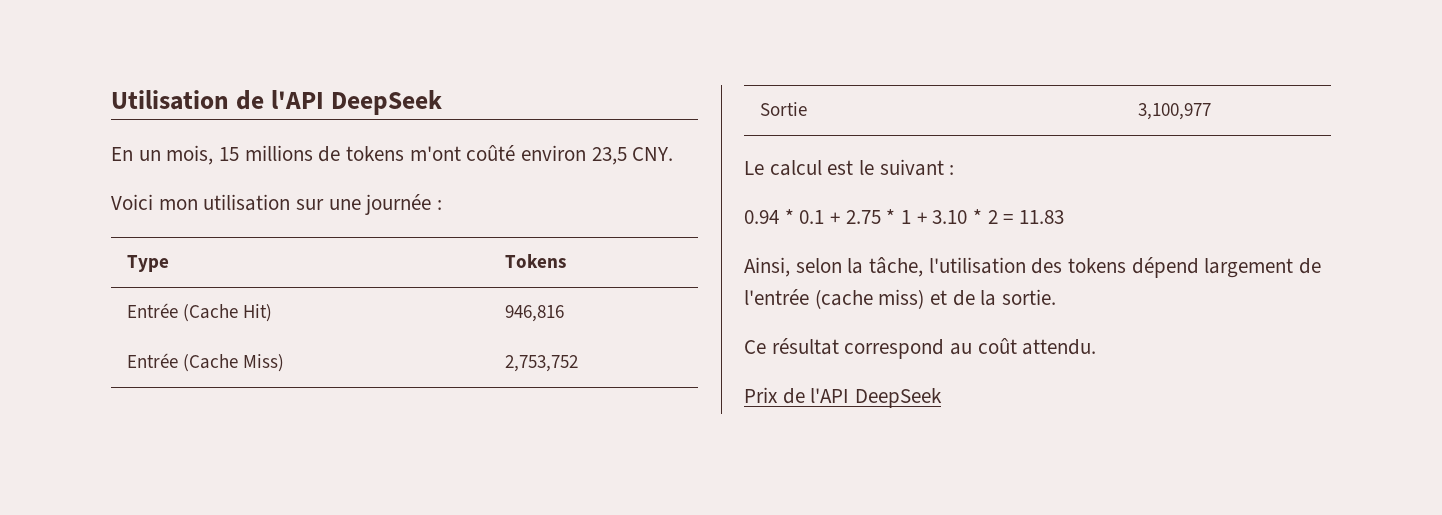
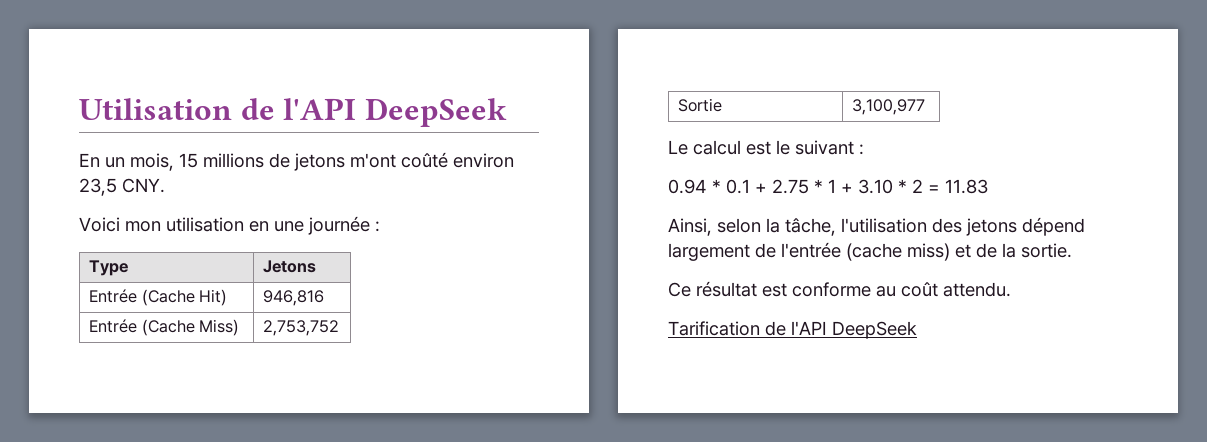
- En un mois, 15 millions de tokens m'ont coûté environ 23,5 CNY.
+ En un mois, 15 millions de jetons m'ont coûté environ 23,5 CNY.
- Voici mon utilisation sur une journée :
+ Voici mon utilisation en une journée :
- Type | Tokens
+ Type | Jetons
- Ainsi, selon la tâche, l'utilisation des tokens dépend largement de l'entrée (cache miss) et de la sortie.
+ Ainsi, selon la tâche, l'utilisation des jetons dépend largement de l'entrée (cache miss) et de la sortie.
- Ce résultat correspond au coût attendu.
+ Ce résultat est conforme au coût attendu.
- Prix de l'API DeepSeek
+ Tarification de l'API DeepSeek

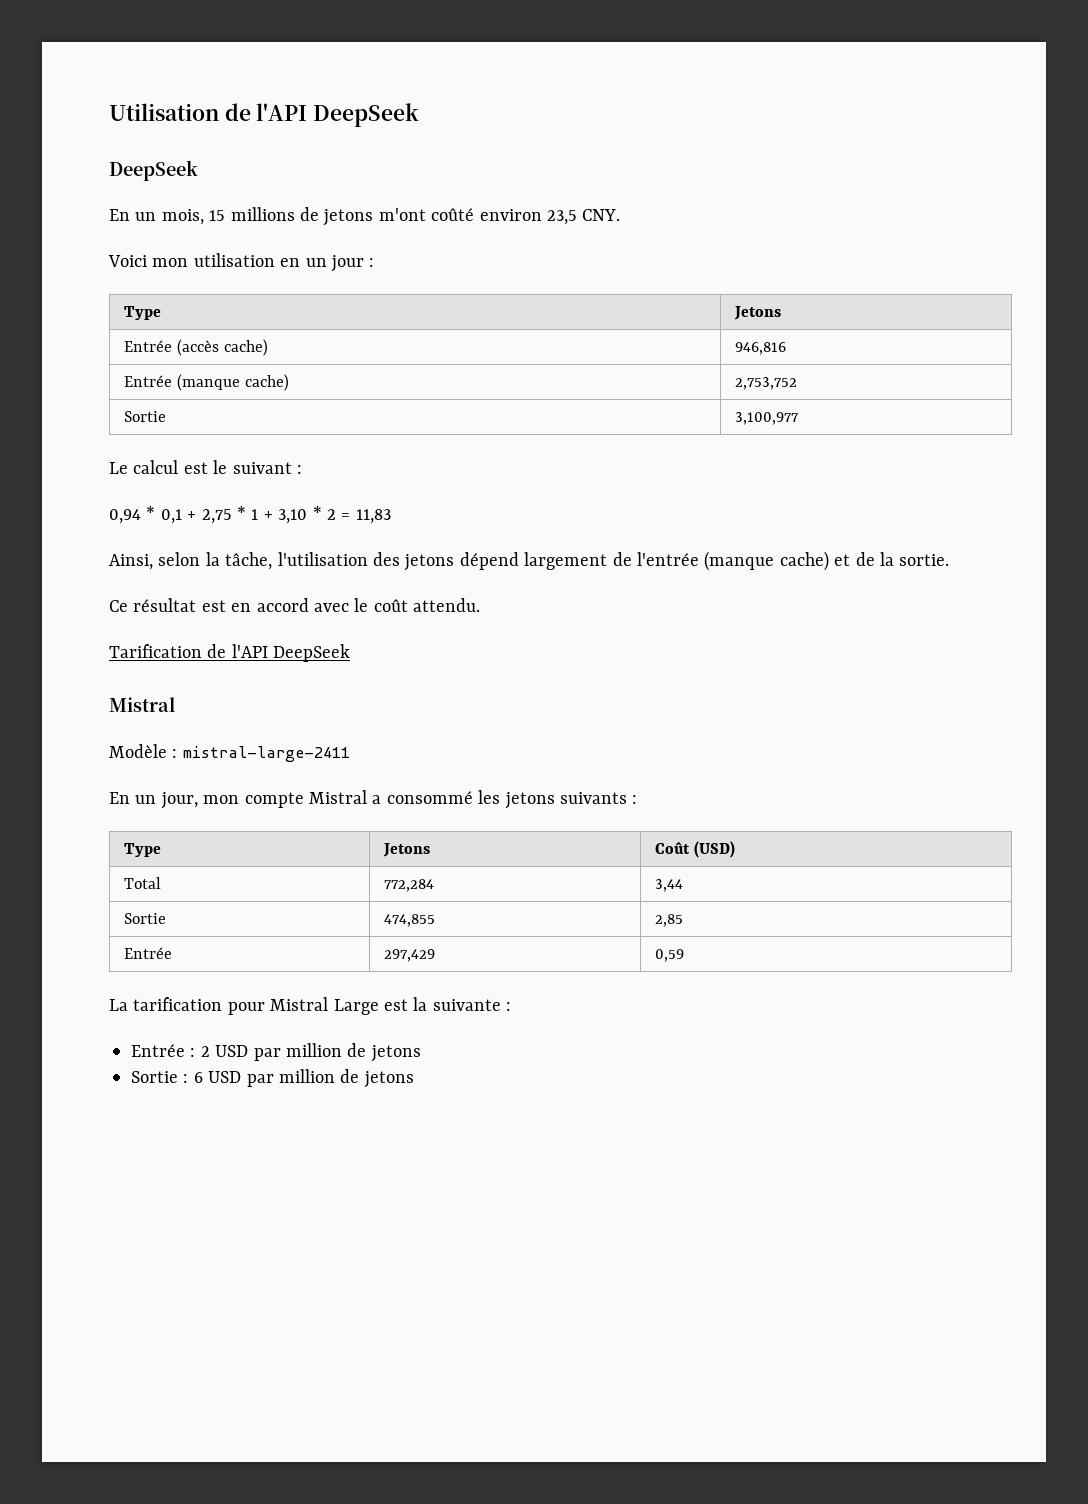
  Utilisation de l'API DeepSeek
+ DeepSeek
- Voici mon utilisation en une journée :
+ Voici mon utilisation en un jour :
- Entrée (Cache Hit) | 946,816
+ Entrée (accès cache) | 946,816
- Entrée (Cache Miss) | 2,753,752
+ Entrée (manque cache) | 2,753,752
- 0.94 * 0.1 + 2.75 * 1 + 3.10 * 2 = 11.83
+ 0,94 * 0,1 + 2,75 * 1 + 3,10 * 2 = 11,83
- Ainsi, selon la tâche, l'utilisation des jetons dépend largement de l'entrée (cache miss) et de la sortie.
+ Ainsi, selon la tâche, l'utilisation des jetons dépend largement de l'entrée (manque cache) et de la sortie.
- Ce résultat est conforme au coût attendu.
+ Ce résultat est en accord avec le coût attendu.
  Tarification de l'API DeepSeek
+ Mistral
+ Modèle : mistral-large-2411
+ En un jour, mon compte Mistral a consommé les jetons suivants :
+ Type | Jetons | Coût (USD)
+ Total | 772,284 | 3,44
+ Sortie | 474,855 | 2,85
+ Entrée | 297,429 | 0,59
+ La tarification pour Mistral Large est la suivante :
+ Entrée : 2 USD par million de jetons
+ Sortie : 6 USD par million de jetons

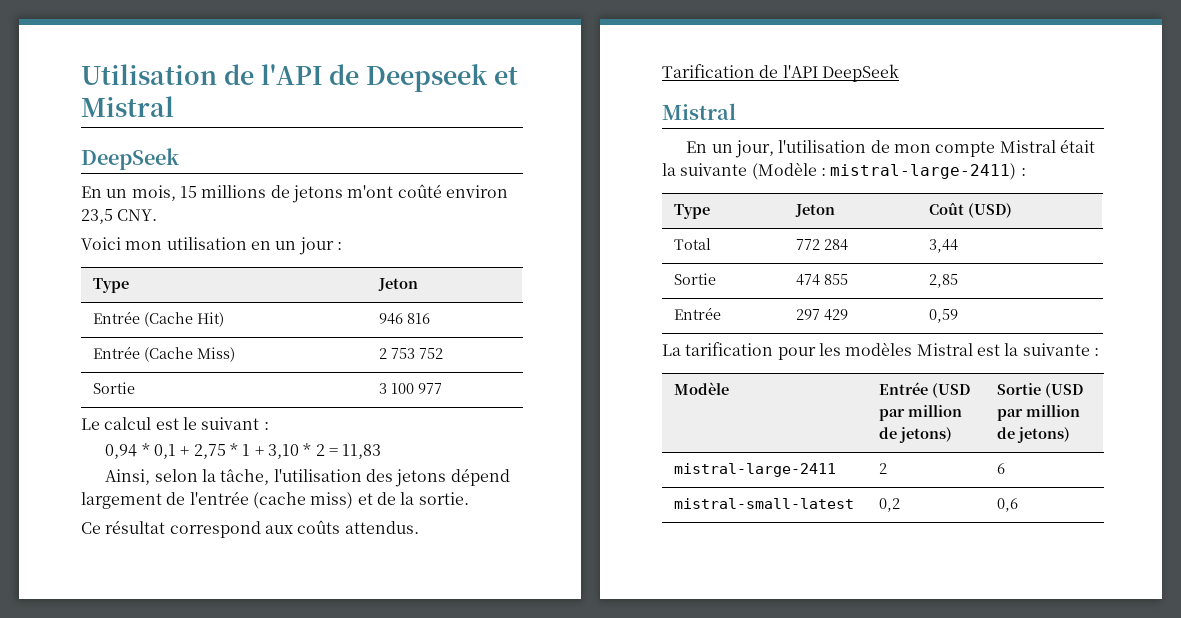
- Utilisation de l'API DeepSeek
+ Utilisation de l'API de Deepseek et Mistral
  Voici mon utilisation en un jour :
- Type | Jetons
- Entrée (accès cache) | 946,816
- Entrée (manque cache) | 2,753,752
- Sortie | 3,100,977
+ Type | Jeton
+ Entrée (Cache Hit) | 946 816
+ Entrée (Cache Miss) | 2 753 752
+ Sortie | 3 100 977
- Ainsi, selon la tâche, l'utilisation des jetons dépend largement de l'entrée (manque cache) et de la sortie.
+ Ainsi, selon la tâche, l'utilisation des jetons dépend largement de l'entrée (cache miss) et de la sortie.
- Ce résultat est en accord avec le coût attendu.
+ Ce résultat correspond aux coûts attendus.
- Modèle : mistral-large-2411
- En un jour, mon compte Mistral a consommé les jetons suivants :
- Type | Jetons | Coût (USD)
+ En un jour, l'utilisation de mon compte Mistral était la suivante (Modèle : mistral-large-2411) :
+ Type | Jeton | Coût (USD)
- Total | 772,284 | 3,44
+ Total | 772 284 | 3,44
- Sortie | 474,855 | 2,85
+ Sortie | 474 855 | 2,85
- Entrée | 297,429 | 0,59
+ Entrée | 297 429 | 0,59
- La tarification pour Mistral Large est la suivante :
+ La tarification pour les modèles Mistral est la suivante :
- Entrée : 2 USD par million de jetons
- Sortie : 6 USD par million de jetons
+ Modèle | Entrée (USD par million de jetons) | Sortie (USD par million de jetons)
+ mistral-large-2411 | 2 | 6
+ mistral-small-latest | 0,2 | 0,6

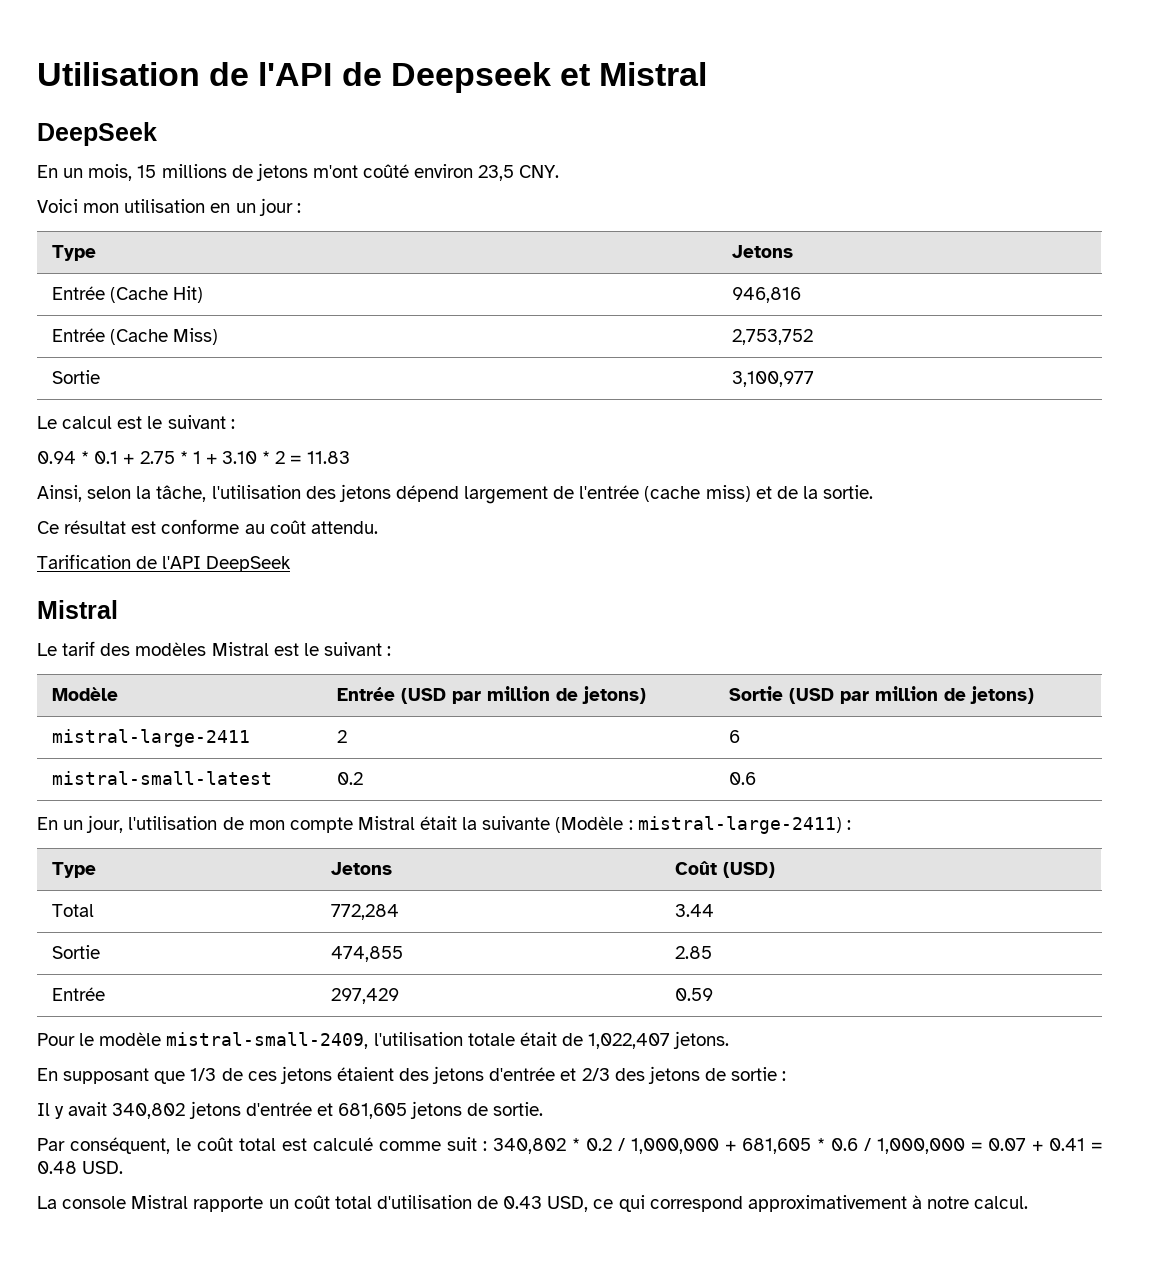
  Voici mon utilisation en un jour :
- Type | Jeton
+ Type | Jetons
- Entrée (Cache Hit) | 946 816
+ Entrée (Cache Hit) | 946,816
- Entrée (Cache Miss) | 2 753 752
- Sortie | 3 100 977
+ Entrée (Cache Miss) | 2,753,752
+ Sortie | 3,100,977
- 0,94 * 0,1 + 2,75 * 1 + 3,10 * 2 = 11,83
+ 0.94 * 0.1 + 2.75 * 1 + 3.10 * 2 = 11.83
- Ce résultat correspond aux coûts attendus.
+ Ce résultat est conforme au coût attendu.
- En un jour, l'utilisation de mon compte Mistral était la suivante (Modèle : mistral-large-2411) :
- Type | Jeton | Coût (USD)
- Total | 772 284 | 3,44
- Sortie | 474 855 | 2,85
- Entrée | 297 429 | 0,59
- La tarification pour les modèles Mistral est la suivante :
+ Le tarif des modèles Mistral est le suivant :
- mistral-small-latest | 0,2 | 0,6
+ mistral-small-latest | 0.2 | 0.6
+ En un jour, l'utilisation de mon compte Mistral était la suivante (Modèle : mistral-large-2411) :
+ Type | Jetons | Coût (USD)
+ Total | 772,284 | 3.44
+ Sortie | 474,855 | 2.85
+ Entrée | 297,429 | 0.59
+ Pour le modèle mistral-small-2409, l'utilisation totale était de 1,022,407 jetons.
+ En supposant que 1/3 de ces jetons étaient des jetons d'entrée et 2/3 des jetons de sortie :
+ Il y avait 340,802 jetons d'entrée et 681,605 jetons de sortie.
+ Par conséquent, le coût total est calculé comme suit : 340,802 * 0.2 / 1,000,000 + 681,605 * 0.6 / 1,000,000 = 0.07 + 0.41 = 0.48 USD.
+ La console Mistral rapporte un coût total d'utilisation de 0.43 USD, ce qui correspond approximativement à notre calcul.

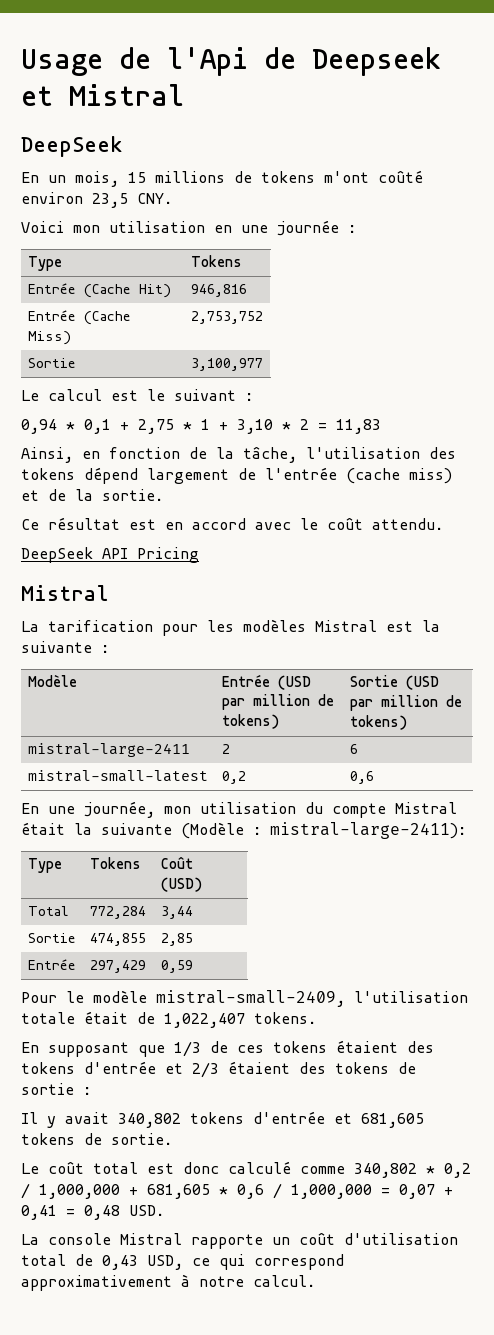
- Utilisation de l'API de Deepseek et Mistral
+ Usage de l'Api de Deepseek et Mistral
- En un mois, 15 millions de jetons m'ont coûté environ 23,5 CNY.
+ En un mois, 15 millions de tokens m'ont coûté environ 23,5 CNY.
- Voici mon utilisation en un jour :
- Type | Jetons
+ Voici mon utilisation en une journée :
+ Type | Tokens
- 0.94 * 0.1 + 2.75 * 1 + 3.10 * 2 = 11.83
+ 0,94 * 0,1 + 2,75 * 1 + 3,10 * 2 = 11,83
- Ainsi, selon la tâche, l'utilisation des jetons dépend largement de l'entrée (cache miss) et de la sortie.
+ Ainsi, en fonction de la tâche, l'utilisation des tokens dépend largement de l'entrée (cache miss) et de la sortie.
- Ce résultat est conforme au coût attendu.
+ Ce résultat est en accord avec le coût attendu.
- Tarification de l'API DeepSeek
+ DeepSeek API Pricing
  Mistral
- Le tarif des modèles Mistral est le suivant :
+ La tarification pour les modèles Mistral est la suivante :
- Modèle | Entrée (USD par million de jetons) | Sortie (USD par million de jetons)
+ Modèle | Entrée (USD par million de tokens) | Sortie (USD par million de tokens)
- mistral-small-latest | 0.2 | 0.6
- En un jour, l'utilisation de mon compte Mistral était la suivante (Modèle : mistral-large-2411) :
- Type | Jetons | Coût (USD)
+ mistral-small-latest | 0,2 | 0,6
+ En une journée, mon utilisation du compte Mistral était la suivante (Modèle : mistral-large-2411):
+ Type | Tokens | Coût (USD)
- Total | 772,284 | 3.44
+ Total | 772,284 | 3,44
- Sortie | 474,855 | 2.85
+ Sortie | 474,855 | 2,85
- Entrée | 297,429 | 0.59
+ Entrée | 297,429 | 0,59
- Pour le modèle mistral-small-2409, l'utilisation totale était de 1,022,407 jetons.
+ Pour le modèle mistral-small-2409, l'utilisation totale était de 1,022,407 tokens.
- En supposant que 1/3 de ces jetons étaient des jetons d'entrée et 2/3 des jetons de sortie :
+ En supposant que 1/3 de ces tokens étaient des tokens d'entrée et 2/3 étaient des tokens de sortie :
- Il y avait 340,802 jetons d'entrée et 681,605 jetons de sortie.
+ Il y avait 340,802 tokens d'entrée et 681,605 tokens de sortie.
- Par conséquent, le coût total est calculé comme suit : 340,802 * 0.2 / 1,000,000 + 681,605 * 0.6 / 1,000,000 = 0.07 + 0.41 = 0.48 USD.
+ Le coût total est donc calculé comme 340,802 * 0,2 / 1,000,000 + 681,605 * 0,6 / 1,000,000 = 0,07 + 0,41 = 0,48 USD.
- La console Mistral rapporte un coût total d'utilisation de 0.43 USD, ce qui correspond approximativement à notre calcul.
+ La console Mistral rapporte un coût d'utilisation total de 0,43 USD, ce qui correspond approximativement à notre calcul.

